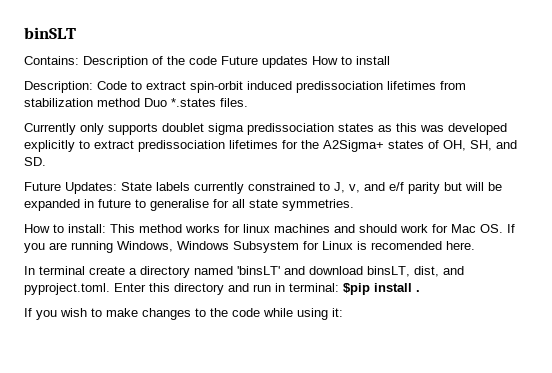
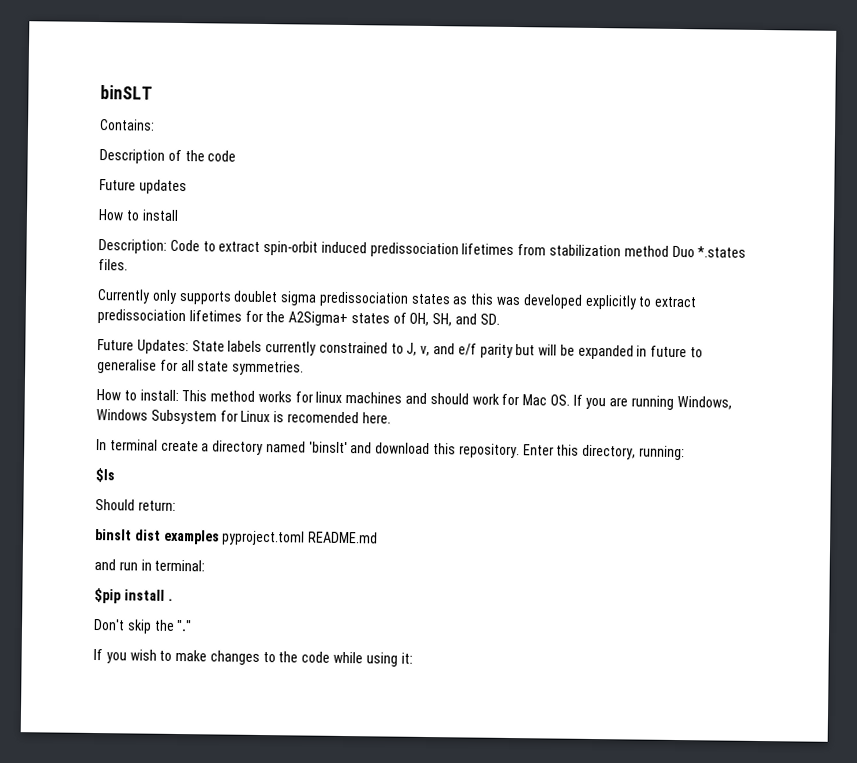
- Contains: Description of the code Future updates How to install
+ Contains:
+ Description of the code
+ Future updates
+ How to install
- In terminal create a directory named 'binsLT' and download binsLT, dist, and pyproject.toml. Enter this directory and run in terminal: $pip install .
+ In terminal create a directory named 'binslt' and download this repository. Enter this directory, running:
+ $ls
+ Should return:
+ binslt dist examples pyproject.toml README.md
+ and run in terminal:
+ $pip install .
+ Don't skip the "."

